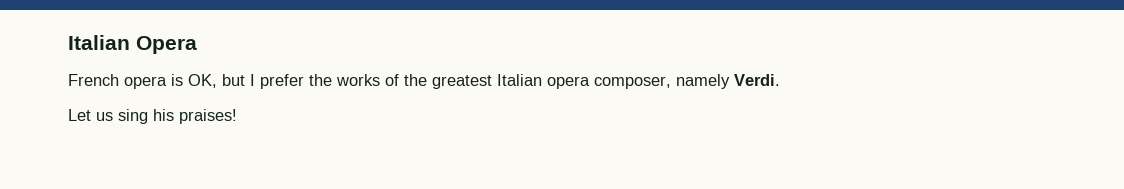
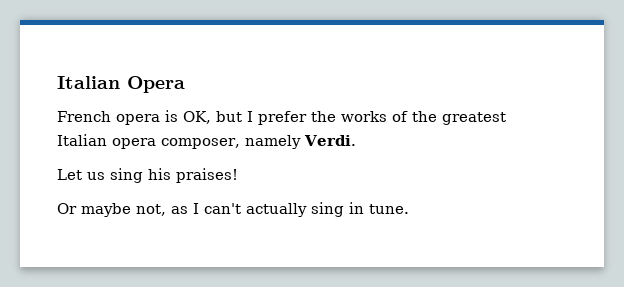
+ Or maybe not, as I can't actually sing in tune.

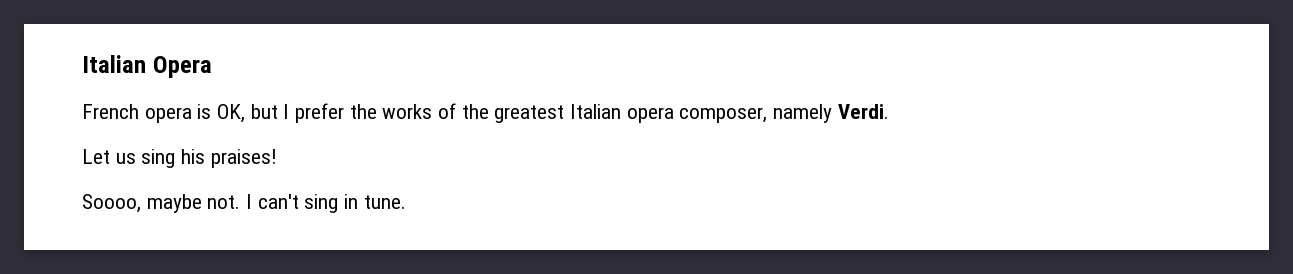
- Or maybe not, as I can't actually sing in tune.
+ Soooo, maybe not. I can't sing in tune.

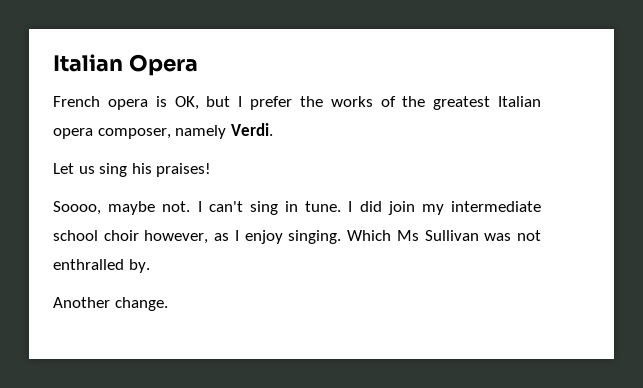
+ I did join my intermediate school choir however, as I enjoy singing. Which Ms Sullivan was not enthralled by.
+ Another change.

